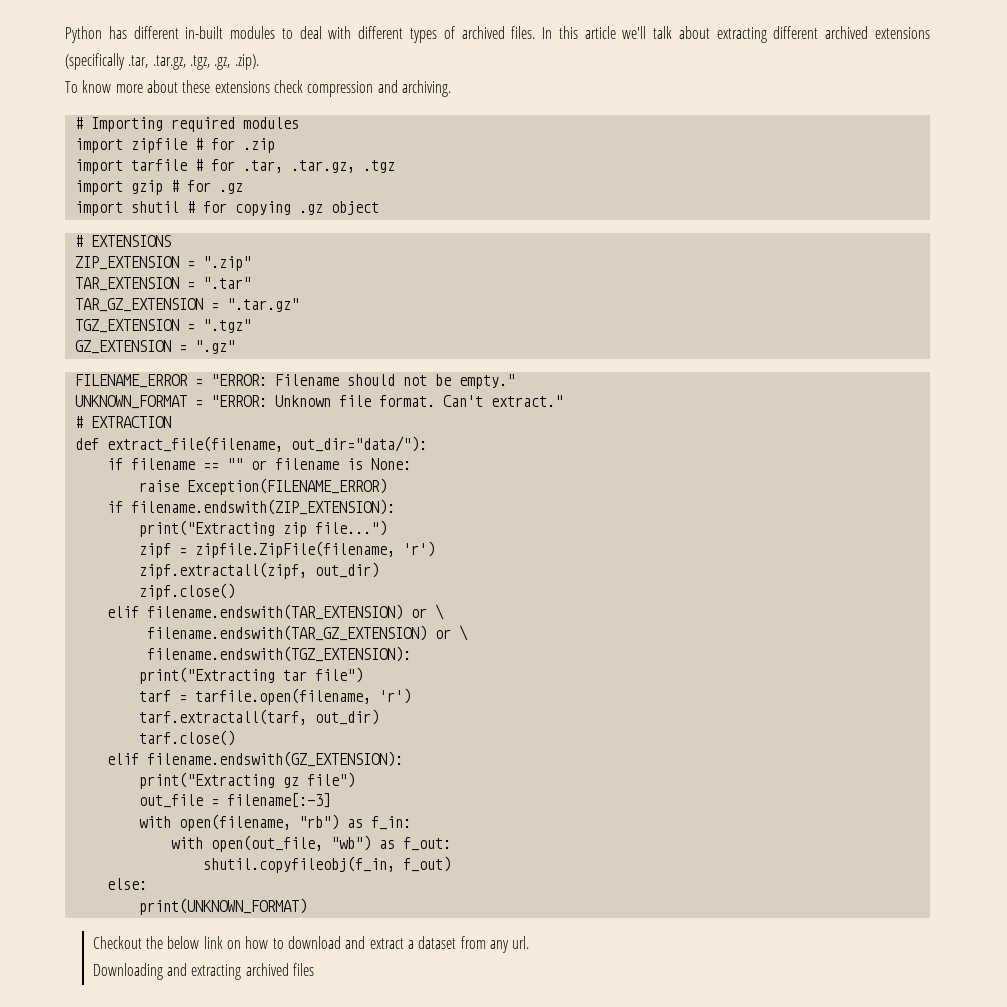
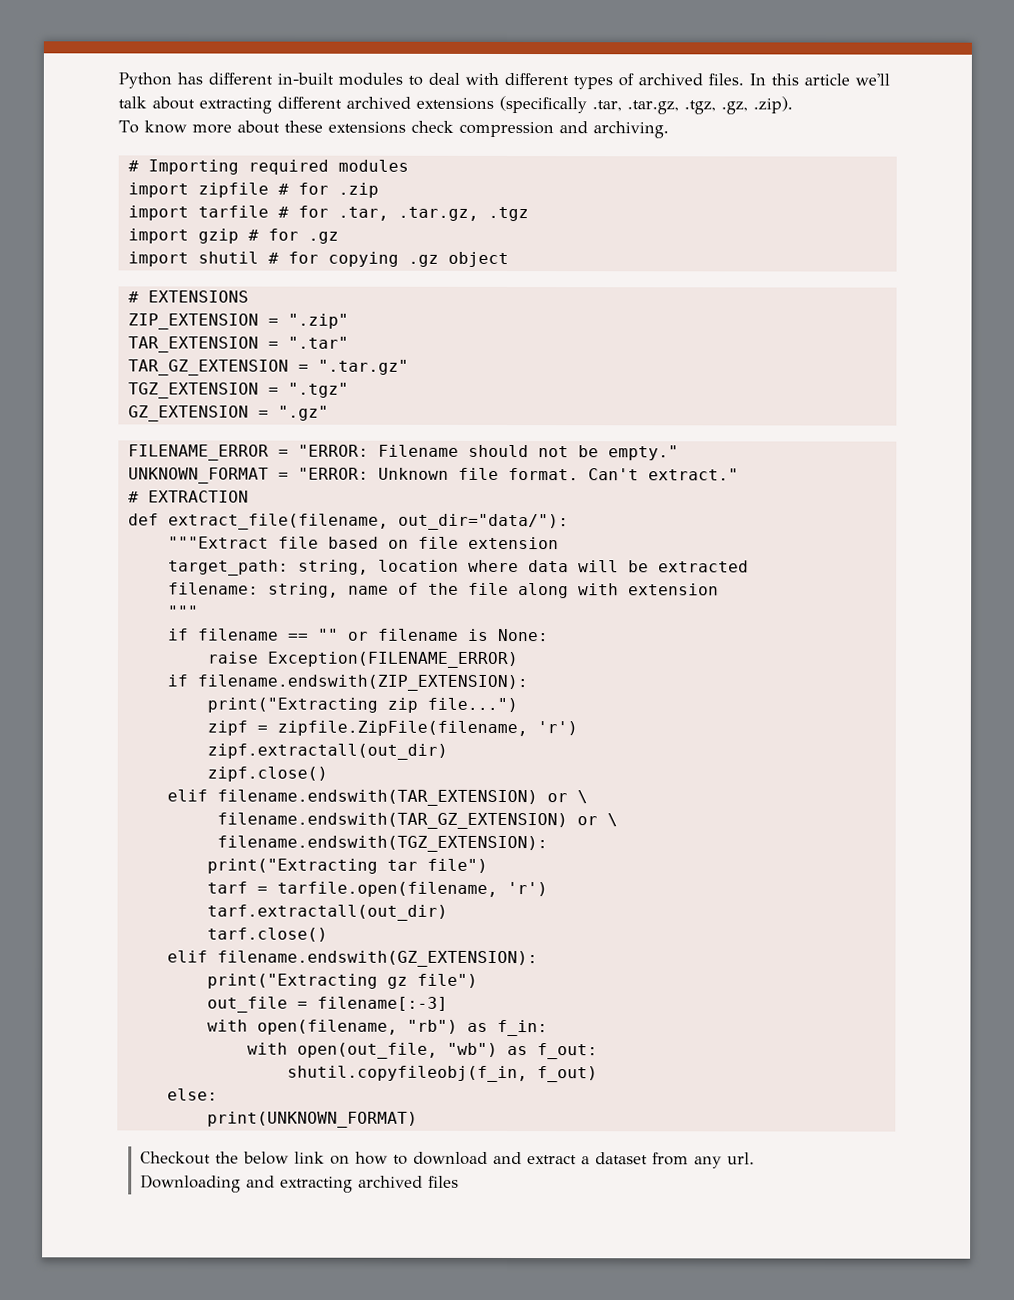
+ """Extract file based on file extension
+ target_path: string, location where data will be extracted
+ filename: string, name of the file along with extension
+ """
- zipf.extractall(zipf, out_dir)
+ zipf.extractall(out_dir)
- tarf.extractall(tarf, out_dir)
+ tarf.extractall(out_dir)

